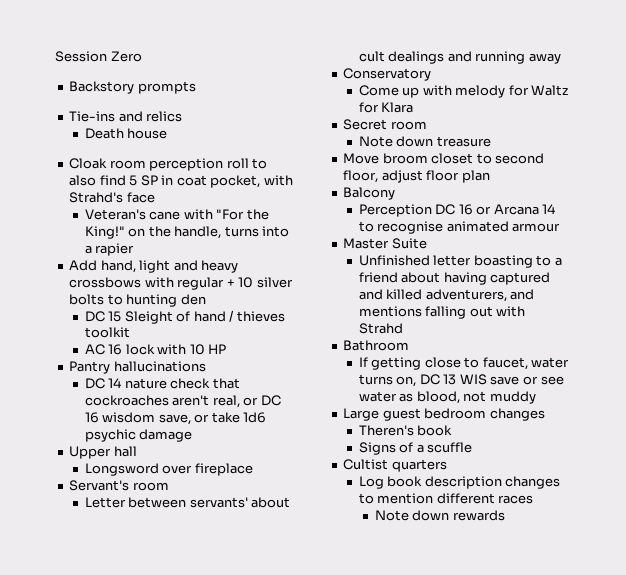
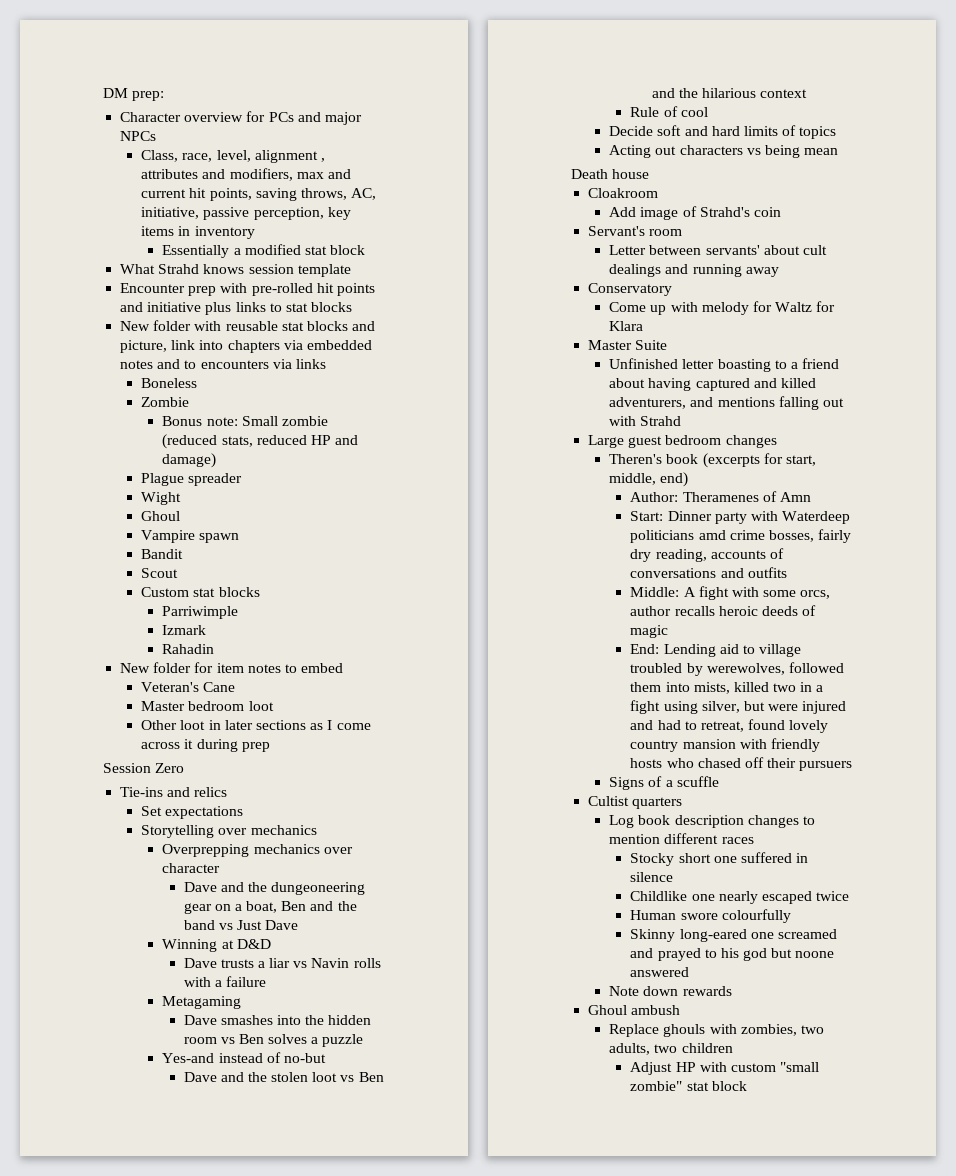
+ DM prep:
+ Character overview for PCs and major NPCs
+ Class, race, level, alignment , attributes and modifiers, max and current hit points, saving throws, AC, initiative, passive perception, key items in inventory
+ Essentially a modified stat block
+ What Strahd knows session template
+ Encounter prep with pre-rolled hit points and initiative plus links to stat blocks
+ New folder with reusable stat blocks and picture, link into chapters via embedded notes and to encounters via links
+ Boneless
+ Zombie
+ Bonus note: Small zombie (reduced stats, reduced HP and damage)
+ Plague spreader
+ Wight
+ Ghoul
+ Vampire spawn
+ Bandit
+ Scout
+ Custom stat blocks
+ Parriwimple
+ Izmark
+ Rahadin
+ New folder for item notes to embed
+ Veteran's Cane
+ Master bedroom loot
+ Other loot in later sections as I come across it during prep
- Backstory prompts
+ Set expectations
+ Storytelling over mechanics
+ Overprepping mechanics over character
+ Dave and the dungeoneering gear on a boat, Ben and the band vs Just Dave
+ Winning at D&D
+ Dave trusts a liar vs Navin rolls with a failure
+ Metagaming
+ Dave smashes into the hidden room vs Ben solves a puzzle
+ Yes-and instead of no-but
+ Dave and the stolen loot vs Ben and the hilarious context
+ Rule of cool
+ Decide soft and hard limits of topics
+ Acting out characters vs being mean
  Death house
- Cloak room perception roll to also find 5 SP in coat pocket, with Strahd's face
- Veteran's cane with "For the King!" on the handle, turns into a rapier
- Add hand, light and heavy crossbows with regular + 10 silver bolts to hunting den
- DC 15 Sleight of hand / thieves toolkit
- AC 16 lock with 10 HP
- Pantry hallucinations
- DC 14 nature check that cockroaches aren't real, or DC 16 wisdom save, or take 1d6 psychic damage
- Upper hall
- Longsword over fireplace
+ Cloakroom
+ Add image of Strahd's coin
- Secret room
- Note down treasure
- Move broom closet to second floor, adjust floor plan
- Balcony
- Perception DC 16 or Arcana 14 to recognise animated armour
- Bathroom
- If getting close to faucet, water turns on, DC 13 WIS save or see water as blood, not muddy
- Theren's book
+ Theren's book (excerpts for start, middle, end)
+ Author: Theramenes of Amn
+ Start: Dinner party with Waterdeep politicians amd crime bosses, fairly dry reading, accounts of conversations and outfits
+ Middle: A fight with some orcs, author recalls heroic deeds of magic
+ End: Lending aid to village troubled by werewolves, followed them into mists, killed two in a fight using silver, but were injured and had to retreat, found lovely country mansion with friendly hosts who chased off their pursuers
+ Stocky short one suffered in silence
+ Childlike one nearly escaped twice
+ Human swore colourfully
+ Skinny long-eared one screamed and prayed to his god but noone answered
  Note down rewards
+ Ghoul ambush
+ Replace ghouls with zombies, two adults, two children
+ Adjust HP with custom "small zombie" stat block

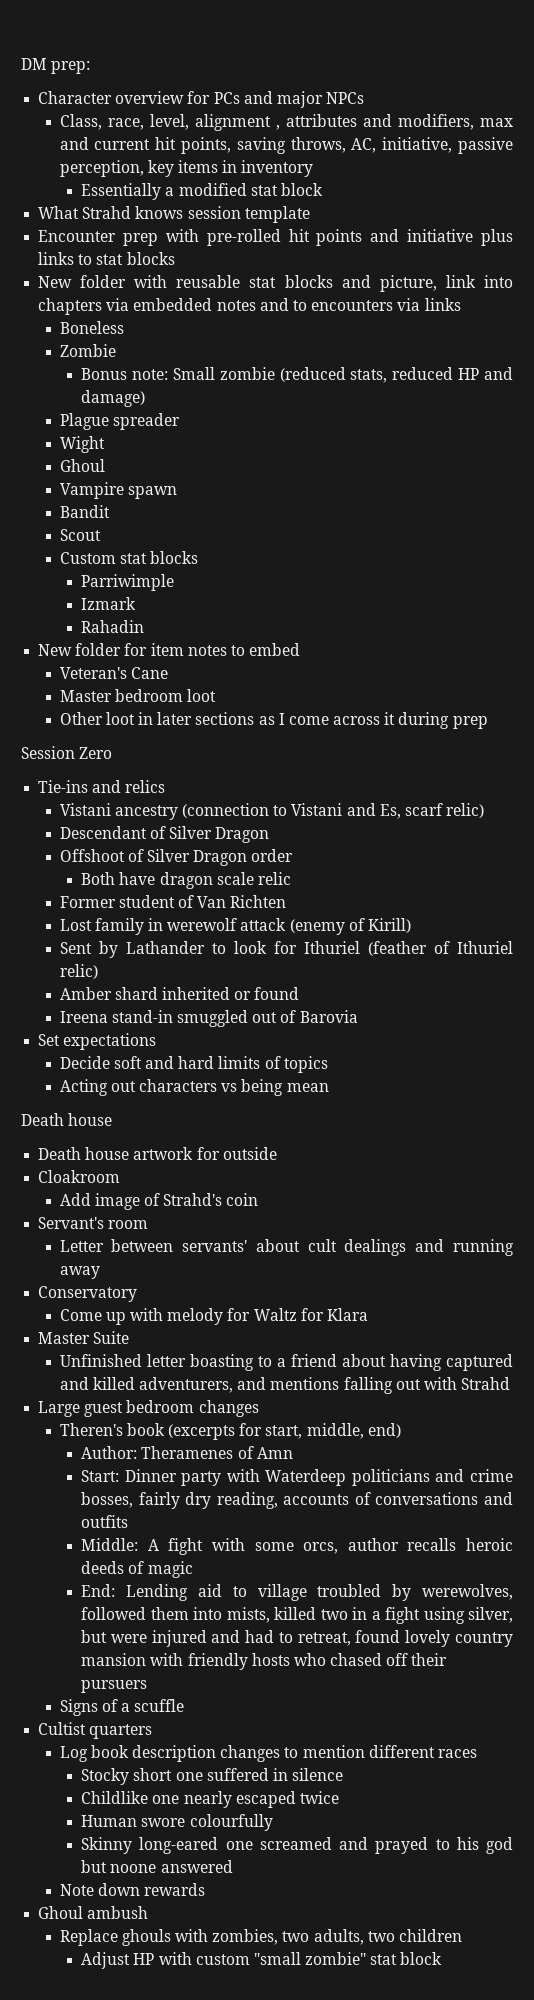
+ Vistani ancestry (connection to Vistani and Es, scarf relic)
+ Descendant of Silver Dragon
+ Offshoot of Silver Dragon order
+ Both have dragon scale relic
+ Former student of Van Richten
+ Lost family in werewolf attack (enemy of Kirill)
+ Sent by Lathander to look for Ithuriel (feather of Ithuriel relic)
+ Amber shard inherited or found
+ Ireena stand-in smuggled out of Barovia
  Set expectations
- Storytelling over mechanics
- Overprepping mechanics over character
- Dave and the dungeoneering gear on a boat, Ben and the band vs Just Dave
- Winning at D&D
- Dave trusts a liar vs Navin rolls with a failure
- Metagaming
- Dave smashes into the hidden room vs Ben solves a puzzle
- Yes-and instead of no-but
- Dave and the stolen loot vs Ben and the hilarious context
- Rule of cool
+ Death house artwork for outside
- Start: Dinner party with Waterdeep politicians amd crime bosses, fairly dry reading, accounts of conversations and outfits
+ Start: Dinner party with Waterdeep politicians and crime bosses, fairly dry reading, accounts of conversations and outfits

